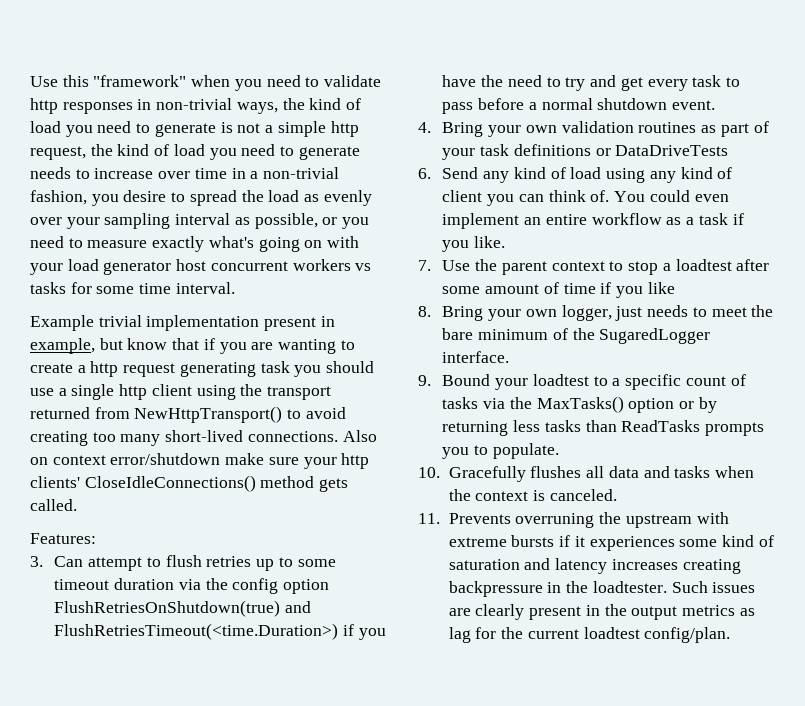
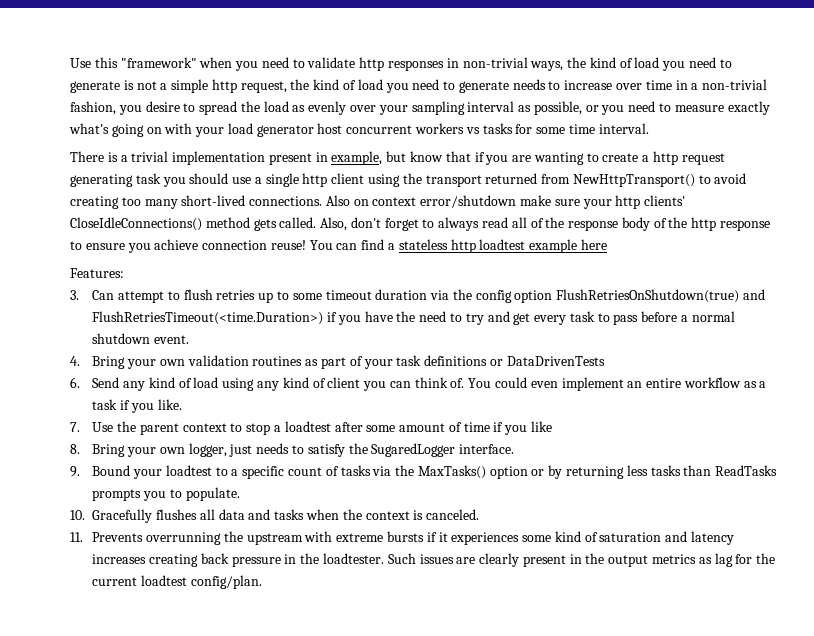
- Example trivial implementation present in example, but know that if you are wanting to create a http request generating task you should use a single http client using the transport returned from NewHttpTransport() to avoid creating too many short-lived connections.
+ There is a trivial implementation present in example, but know that if you are wanting to create a http request generating task you should use a single http client using the transport returned from NewHttpTransport() to avoid creating too many short-lived connections.
+ Also, don't forget to always read all of the response body of the http response to ensure you achieve connection reuse! You can find a stateless http loadtest example here
- 4. Bring your own validation routines as part of your task definitions or DataDriveTests
+ 4. Bring your own validation routines as part of your task definitions or DataDrivenTests
- 8. Bring your own logger, just needs to meet the bare minimum of the SugaredLogger interface.
+ 8. Bring your own logger, just needs to satisfy the SugaredLogger interface.
- 11. Prevents overruning the upstream with extreme bursts if it experiences some kind of saturation and latency increases creating backpressure in the loadtester.
+ 11. Prevents overrunning the upstream with extreme bursts if it experiences some kind of saturation and latency increases creating back pressure in the loadtester.

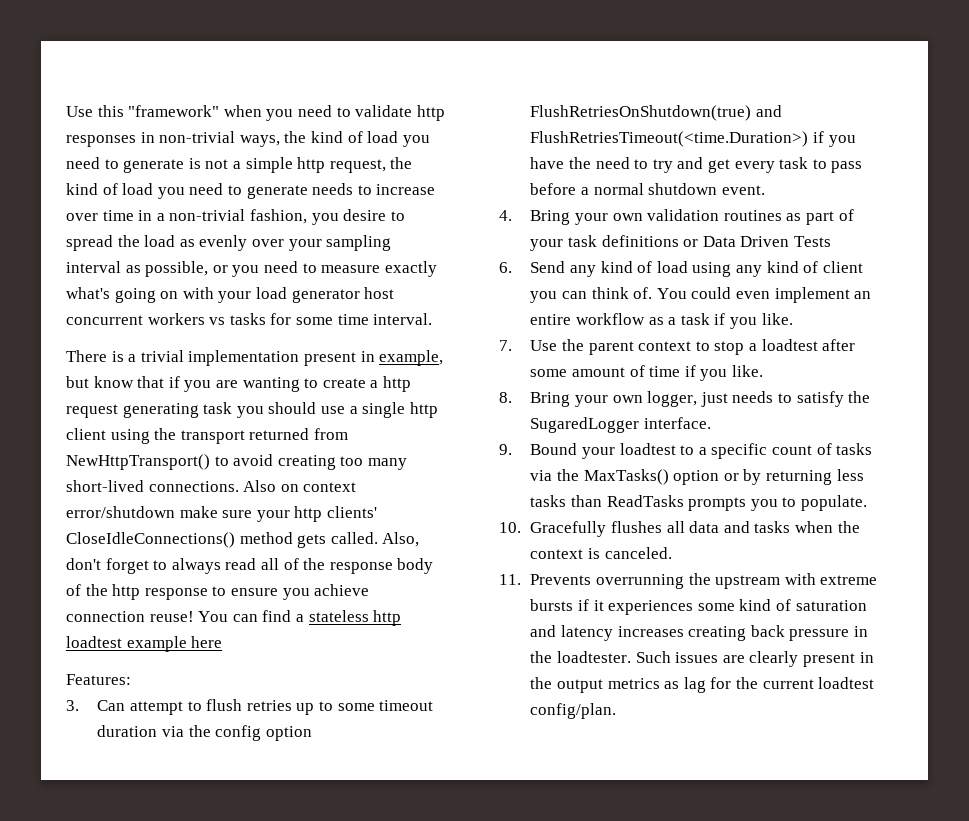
- 4. Bring your own validation routines as part of your task definitions or DataDrivenTests
+ 4. Bring your own validation routines as part of your task definitions or Data Driven Tests
- 7. Use the parent context to stop a loadtest after some amount of time if you like
+ 7. Use the parent context to stop a loadtest after some amount of time if you like.

